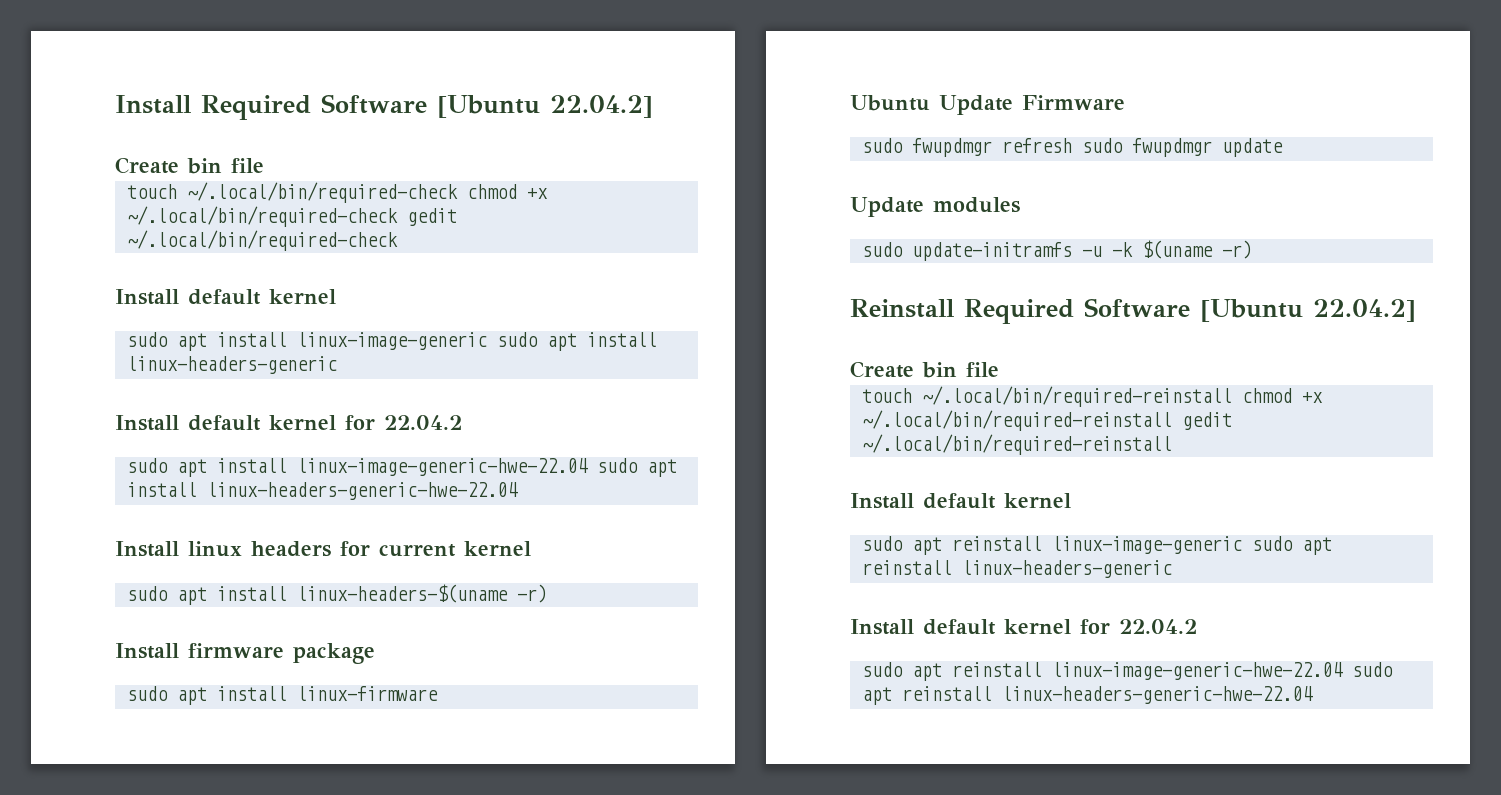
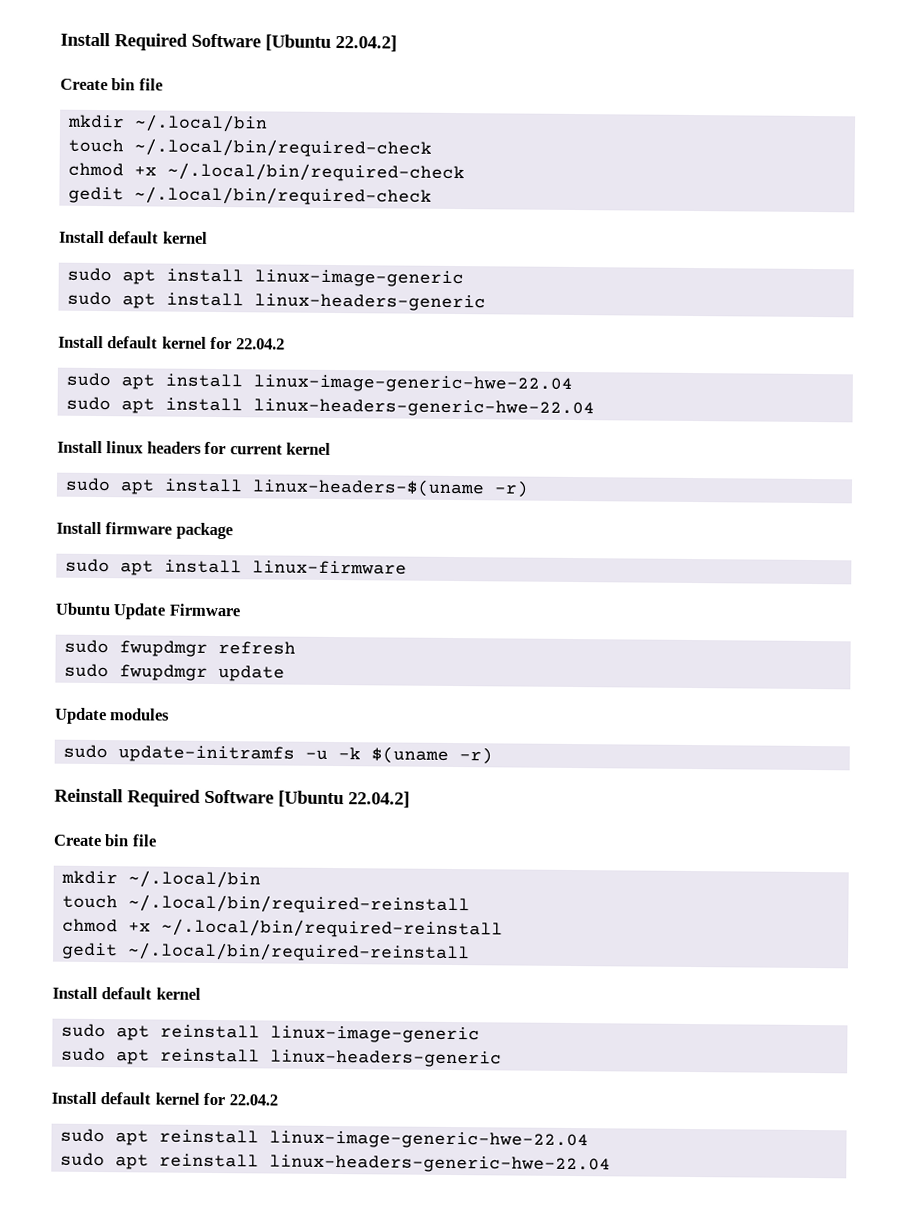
  Install Required Software [Ubuntu 22.04.2]
  Create bin file
+ mkdir ~/.local/bin
- touch ~/.local/bin/required-check chmod +x ~/.local/bin/required-check gedit ~/.local/bin/required-check
+ touch ~/.local/bin/required-check
+ chmod +x ~/.local/bin/required-check
+ gedit ~/.local/bin/required-check
- sudo apt install linux-image-generic sudo apt install linux-headers-generic
+ sudo apt install linux-image-generic
+ sudo apt install linux-headers-generic
- sudo apt install linux-image-generic-hwe-22.04 sudo apt install linux-headers-generic-hwe-22.04
+ sudo apt install linux-image-generic-hwe-22.04
+ sudo apt install linux-headers-generic-hwe-22.04
- sudo fwupdmgr refresh sudo fwupdmgr update
+ sudo fwupdmgr refresh
+ sudo fwupdmgr update
  Reinstall Required Software [Ubuntu 22.04.2]
  Create bin file
+ mkdir ~/.local/bin
- touch ~/.local/bin/required-reinstall chmod +x ~/.local/bin/required-reinstall gedit ~/.local/bin/required-reinstall
+ touch ~/.local/bin/required-reinstall
+ chmod +x ~/.local/bin/required-reinstall
+ gedit ~/.local/bin/required-reinstall
- sudo apt reinstall linux-image-generic sudo apt reinstall linux-headers-generic
+ sudo apt reinstall linux-image-generic
+ sudo apt reinstall linux-headers-generic
- sudo apt reinstall linux-image-generic-hwe-22.04 sudo apt reinstall linux-headers-generic-hwe-22.04
+ sudo apt reinstall linux-image-generic-hwe-22.04
+ sudo apt reinstall linux-headers-generic-hwe-22.04

